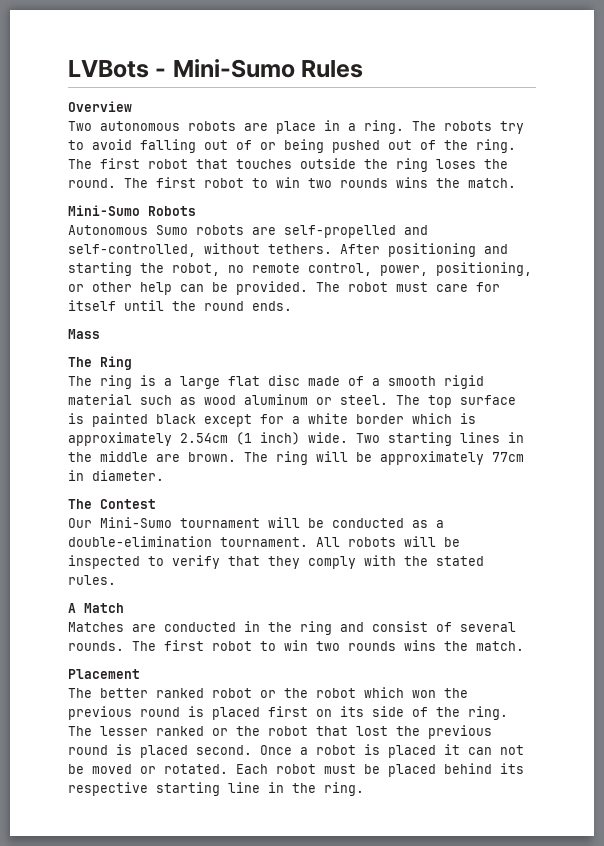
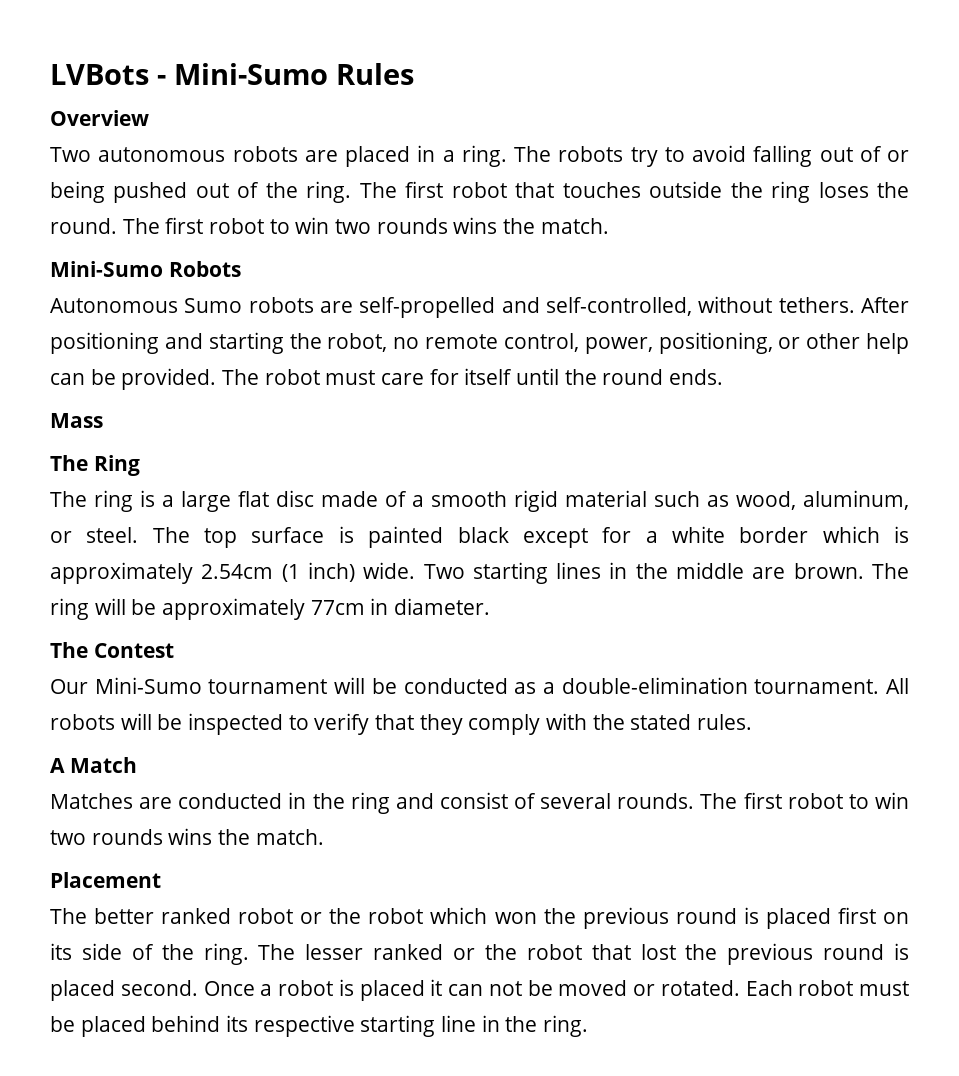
- Two autonomous robots are place in a ring.
+ Two autonomous robots are placed in a ring.
- The ring is a large flat disc made of a smooth rigid material such as wood aluminum or steel.
+ The ring is a large flat disc made of a smooth rigid material such as wood, aluminum, or steel.

